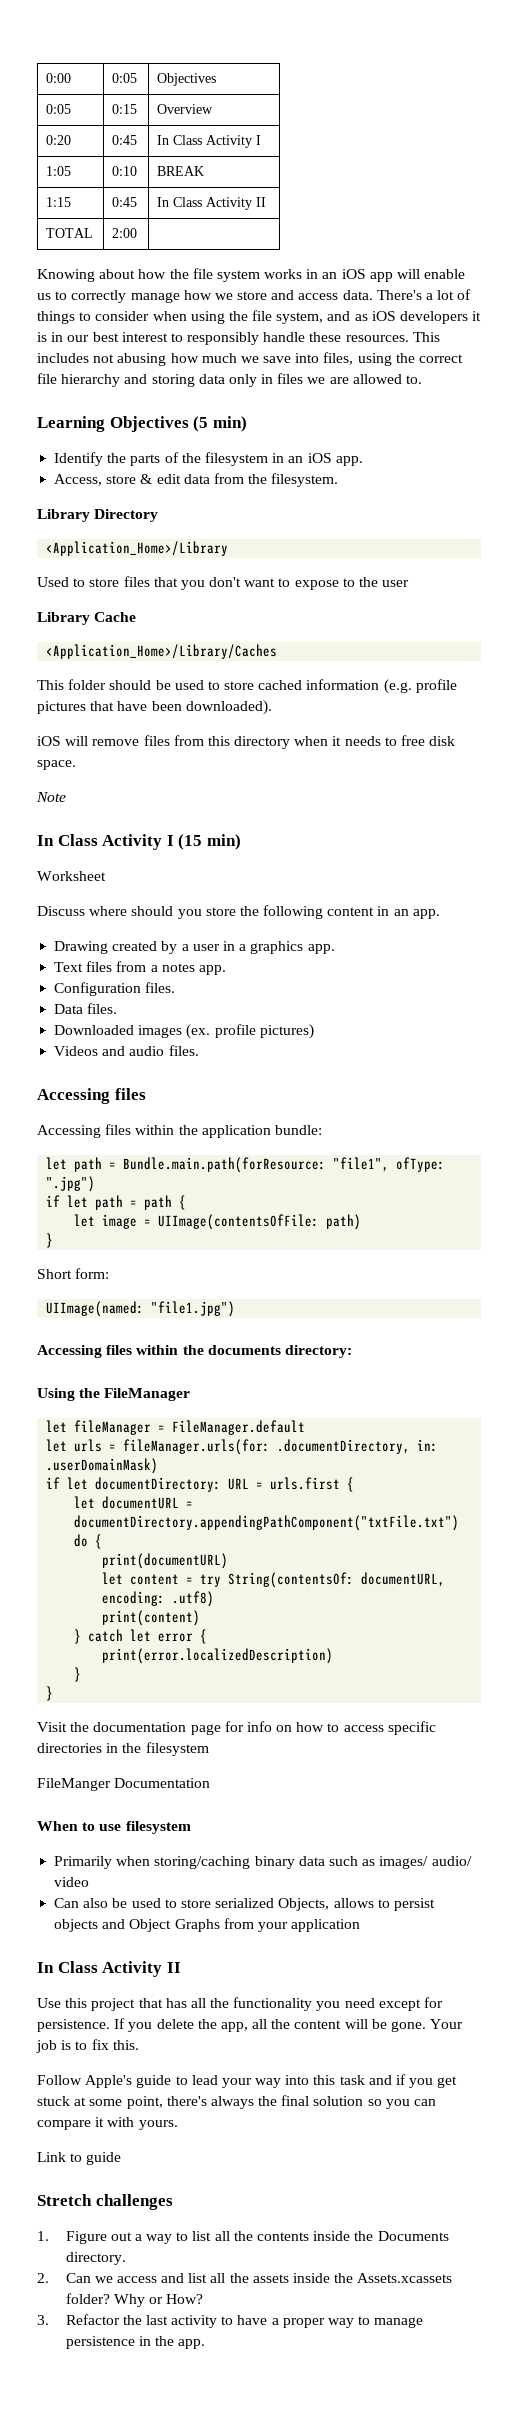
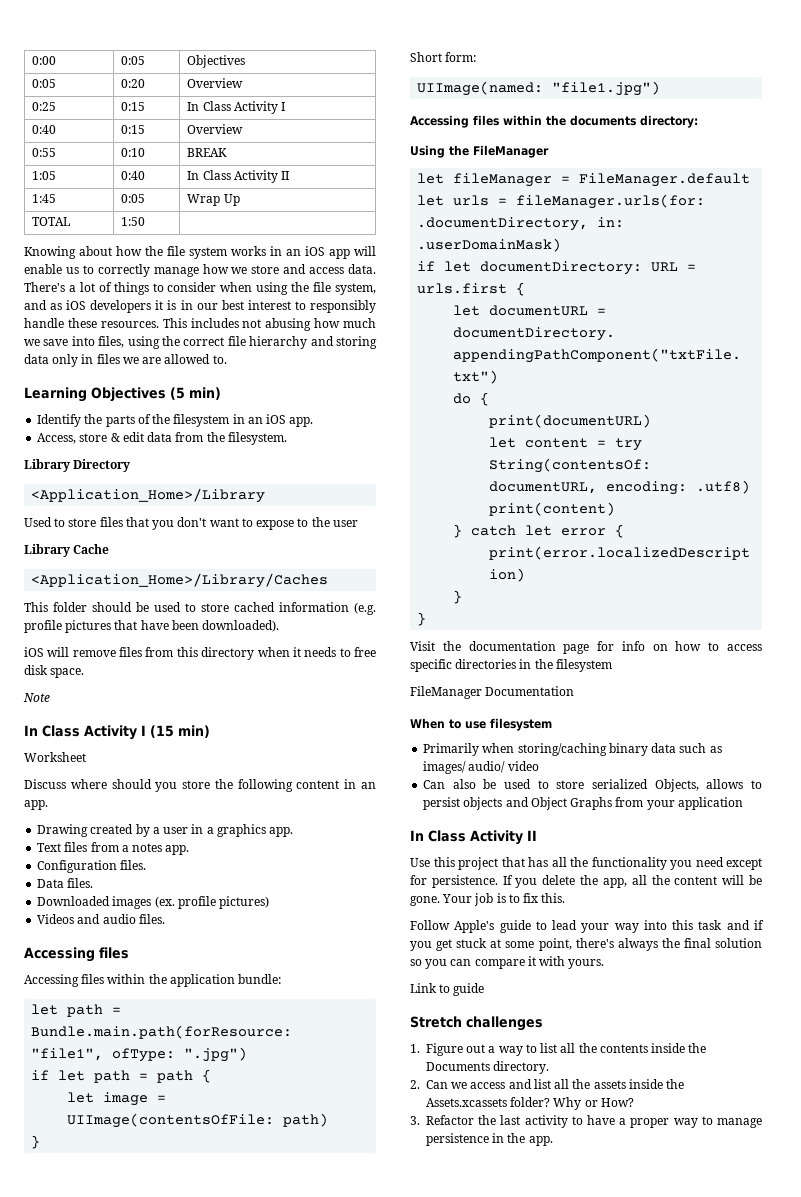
- 0:05 | 0:15 | Overview
- 0:20 | 0:45 | In Class Activity I
+ 0:05 | 0:20 | Overview
+ 0:25 | 0:15 | In Class Activity I
- 1:05 | 0:10 | BREAK
+ 0:40 | 0:15 | Overview
+ 0:55 | 0:10 | BREAK
- 1:15 | 0:45 | In Class Activity II
+ 1:05 | 0:40 | In Class Activity II
+ 1:45 | 0:05 | Wrap Up
- TOTAL | 2:00 |
+ TOTAL | 1:50 |
- FileManger Documentation
+ FileManager Documentation

